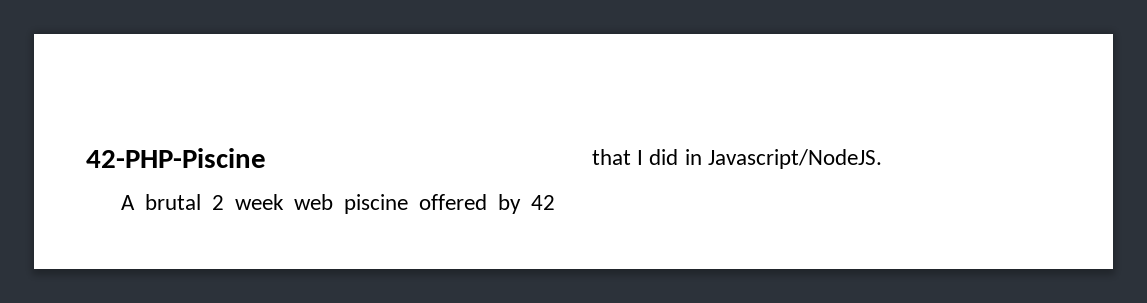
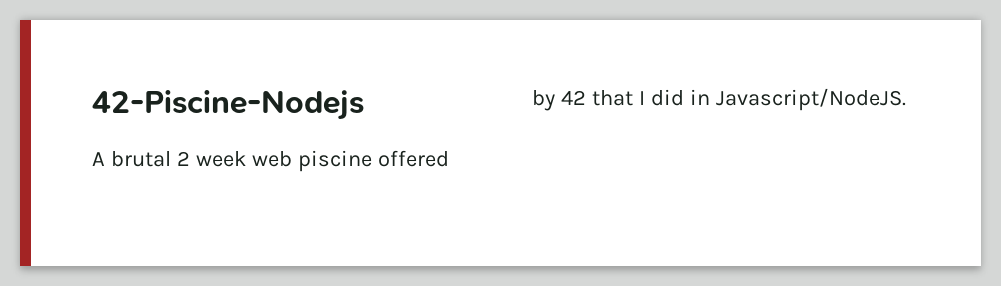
- 42-PHP-Piscine
+ 42-Piscine-Nodejs

